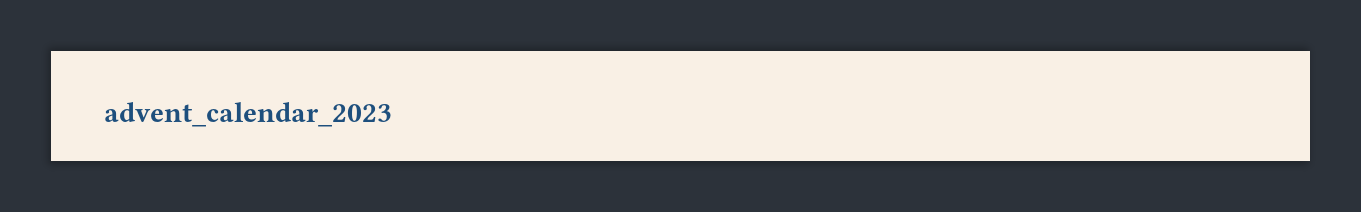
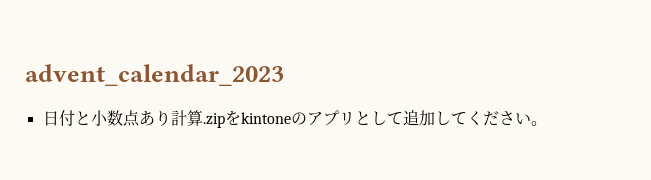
+ 日付と小数点あり計算.zipをkintoneのアプリとして追加してください。

